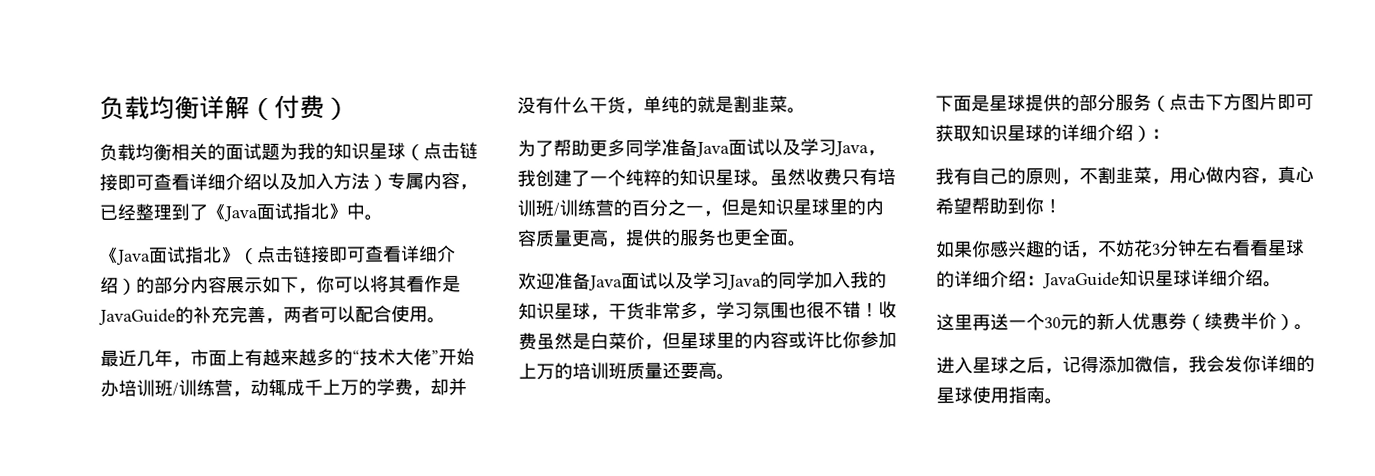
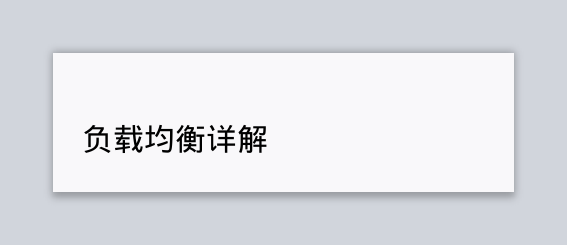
- 负载均衡详解（付费）
- 负载均衡相关的面试题为我的知识星球（点击链接即可查看详细介绍以及加入方法）专属内容，已经整理到了《Java面试指北》中。
- 《Java面试指北》（点击链接即可查看详细介绍）的部分内容展示如下，你可以将其看作是JavaGuide的补充完善，两者可以配合使用。
- 最近几年，市面上有越来越多的“技术大佬”开始办培训班/训练营，动辄成千上万的学费，却并没有什么干货，单纯的就是割韭菜。
- 为了帮助更多同学准备Java面试以及学习Java，我创建了一个纯粹的知识星球。虽然收费只有培训班/训练营的百分之一，但是知识星球里的内容质量更高，提供的服务也更全面。
- 欢迎准备Java面试以及学习Java的同学加入我的知识星球，干货非常多，学习氛围也很不错！收费虽然是白菜价，但星球里的内容或许比你参加上万的培训班质量还要高。
- 下面是星球提供的部分服务（点击下方图片即可获取知识星球的详细介绍）：
- 我有自己的原则，不割韭菜，用心做内容，真心希望帮助到你！
- 如果你感兴趣的话，不妨花3分钟左右看看星球的详细介绍：JavaGuide知识星球详细介绍。
- 这里再送一个30元的新人优惠券（续费半价）。
- 进入星球之后，记得添加微信，我会发你详细的星球使用指南。
+ 负载均衡详解

